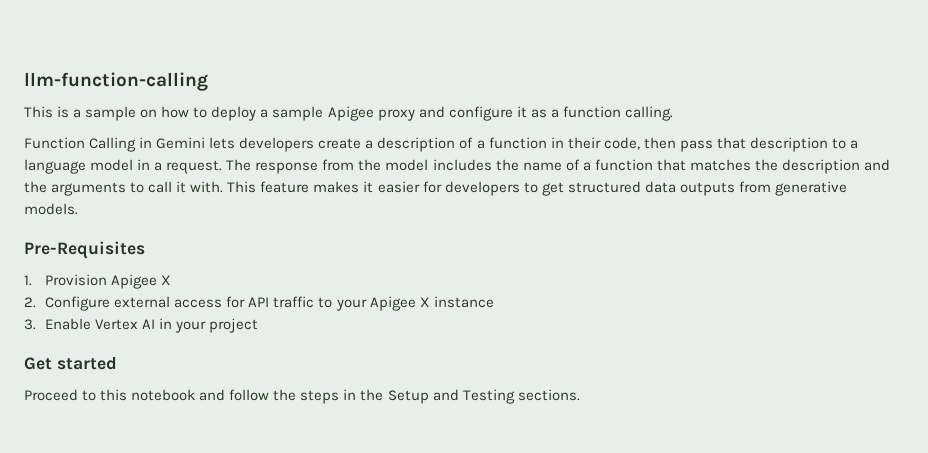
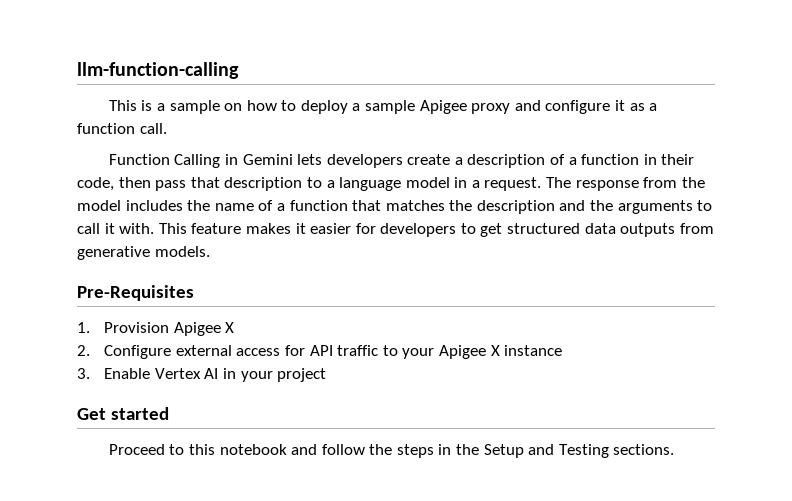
- This is a sample on how to deploy a sample Apigee proxy and configure it as a function calling.
+ This is a sample on how to deploy a sample Apigee proxy and configure it as a function call.

